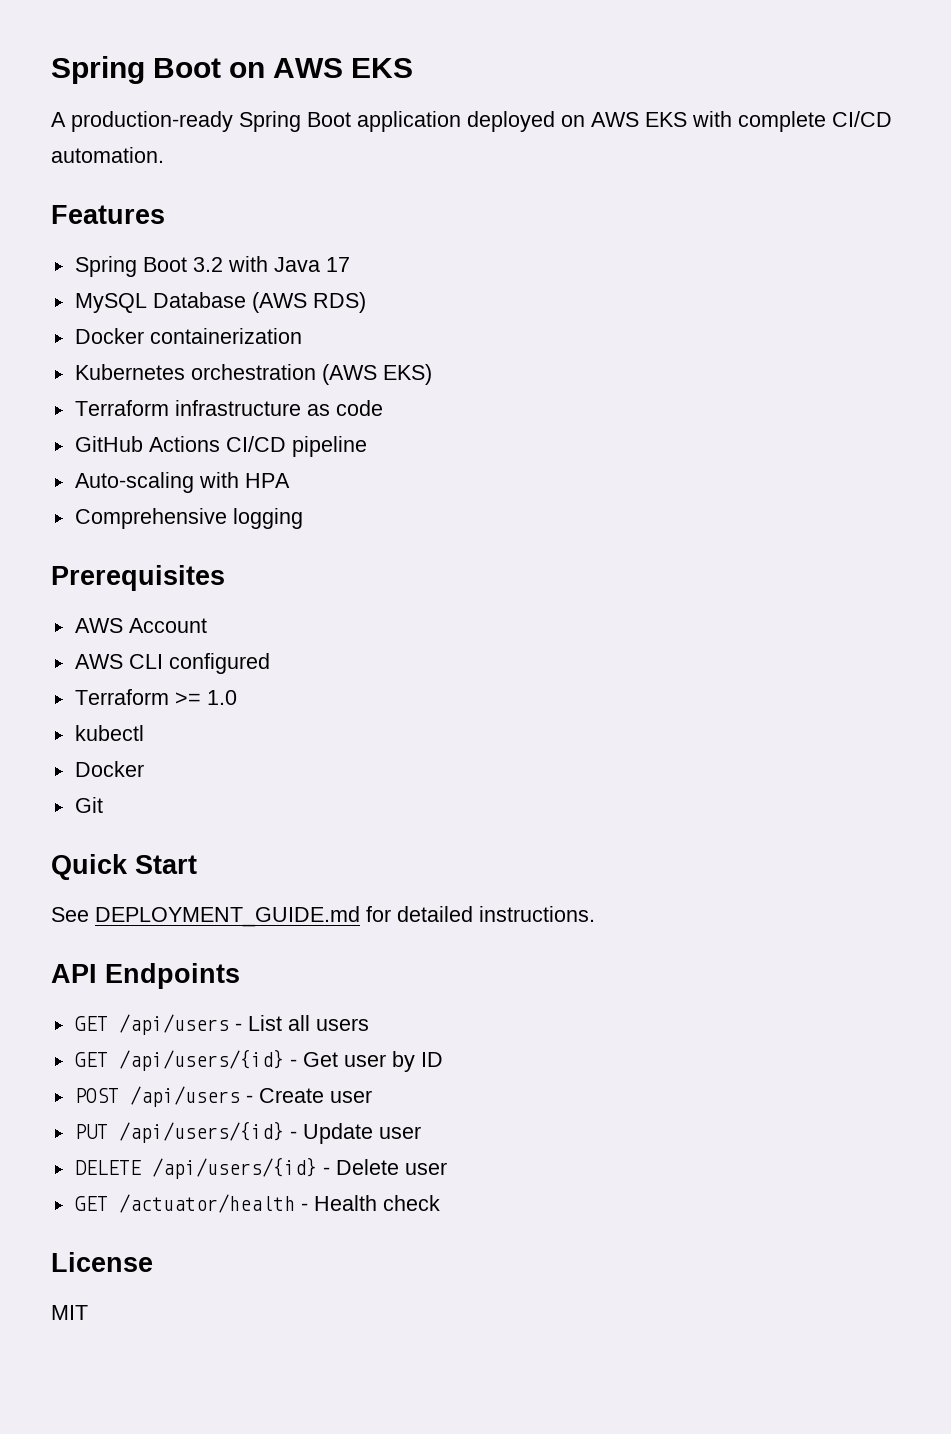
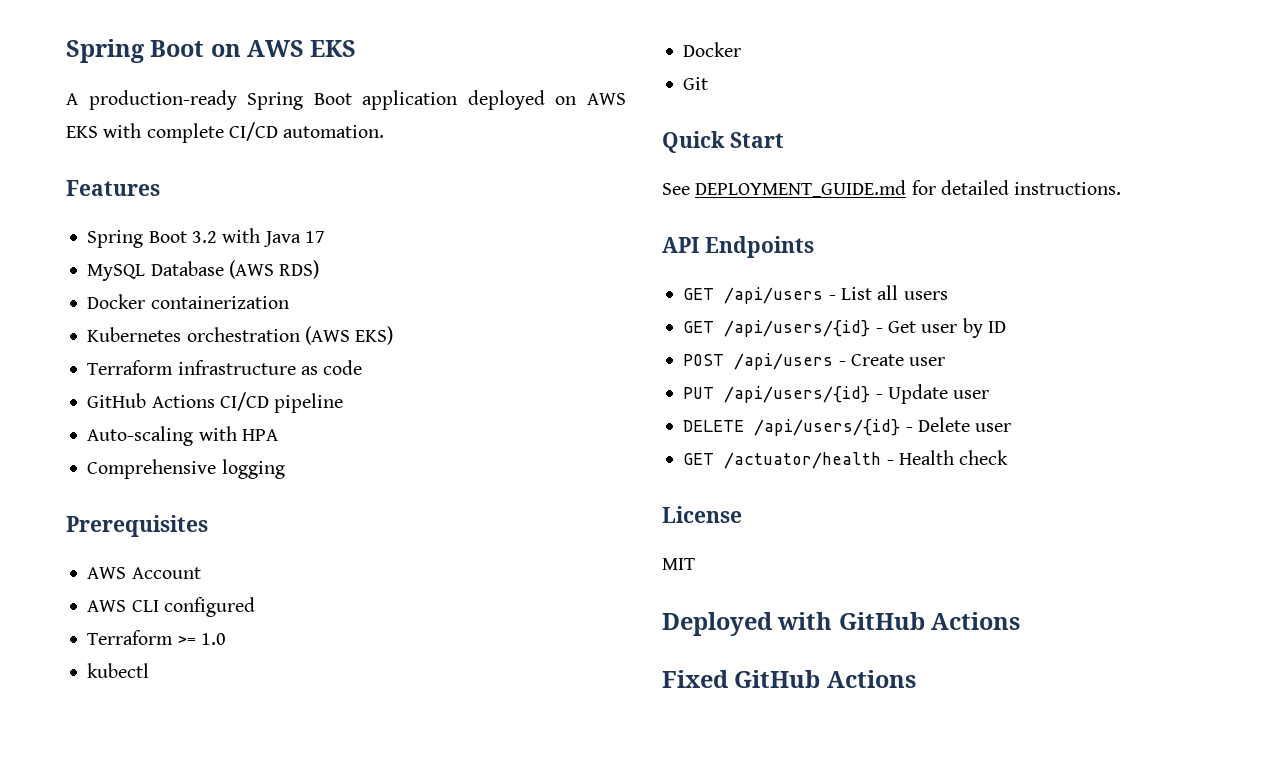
+ Deployed with GitHub Actions
+ Fixed GitHub Actions

